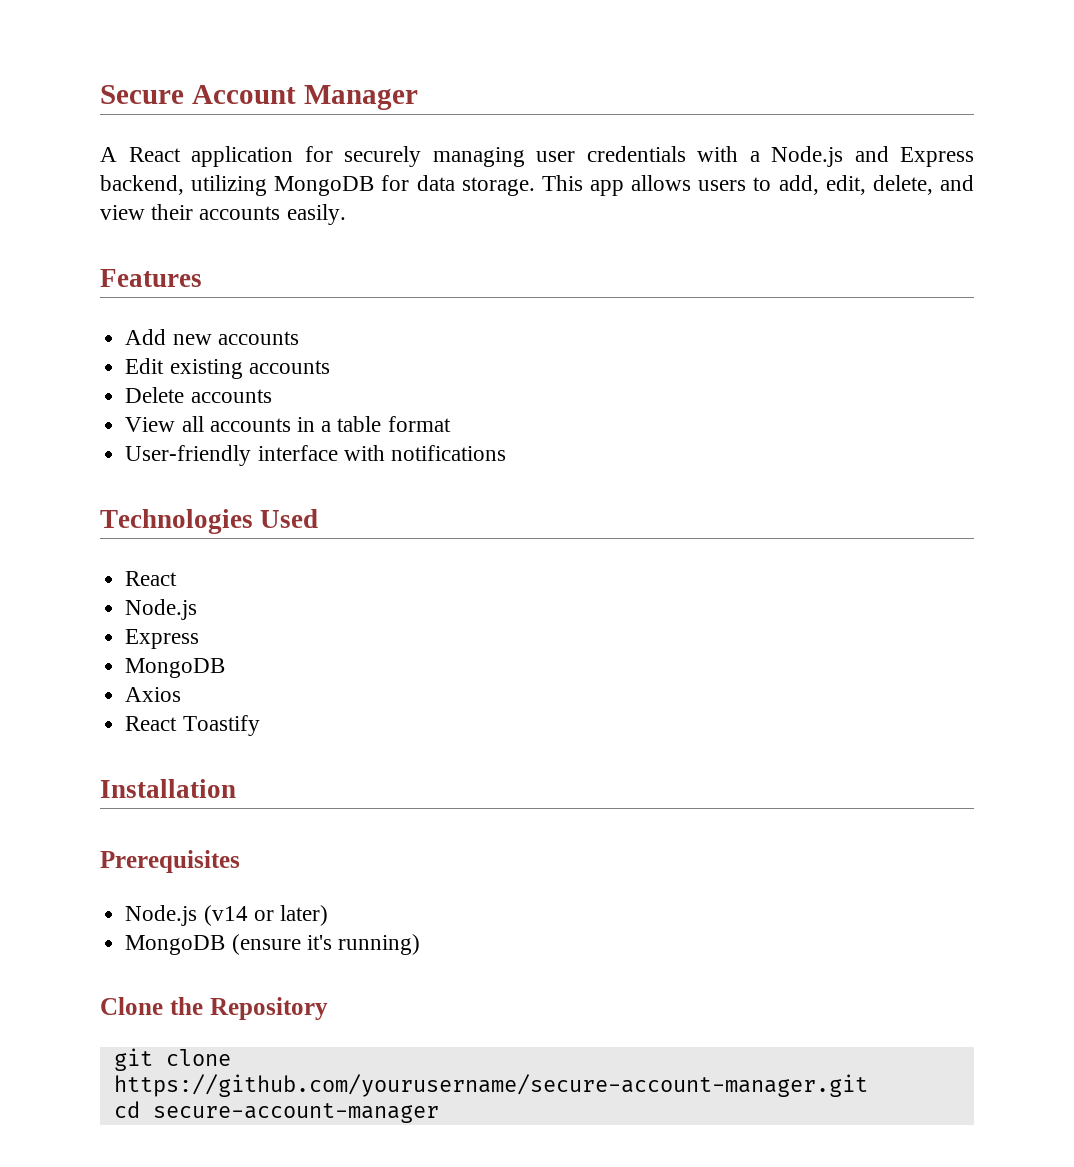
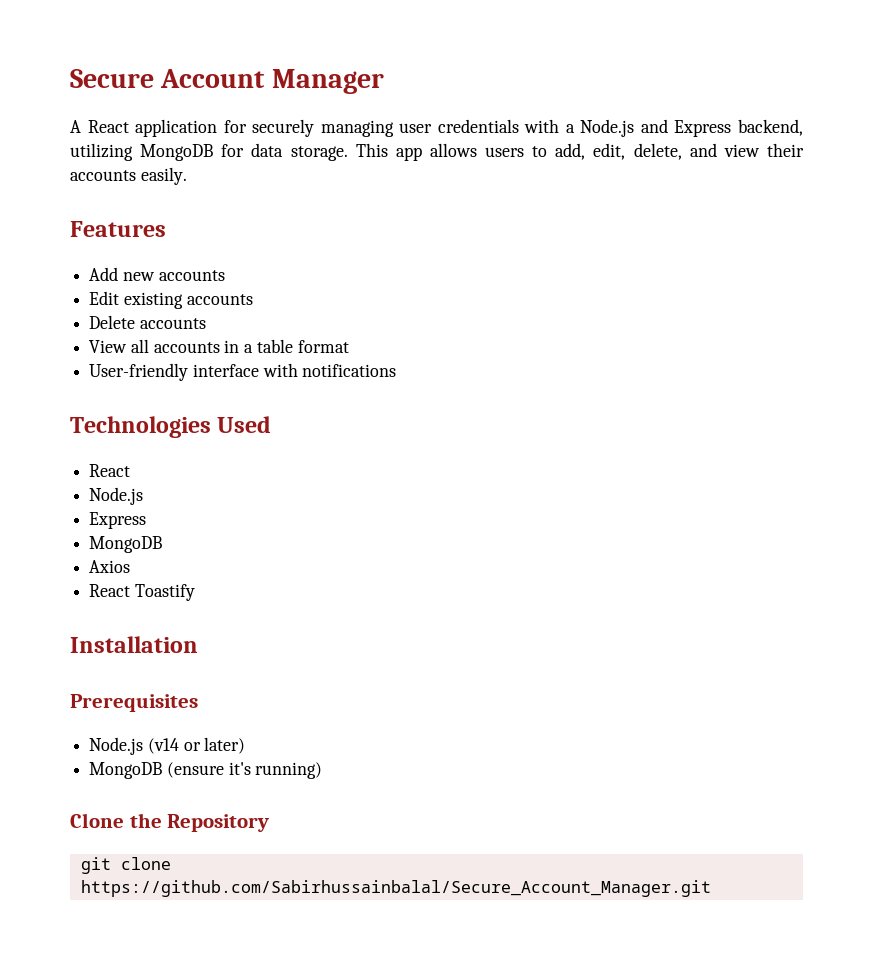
- git clone https://github.com/yourusername/secure-account-manager.git
- cd secure-account-manager
+ git clone https://github.com/Sabirhussainbalal/Secure_Account_Manager.git

